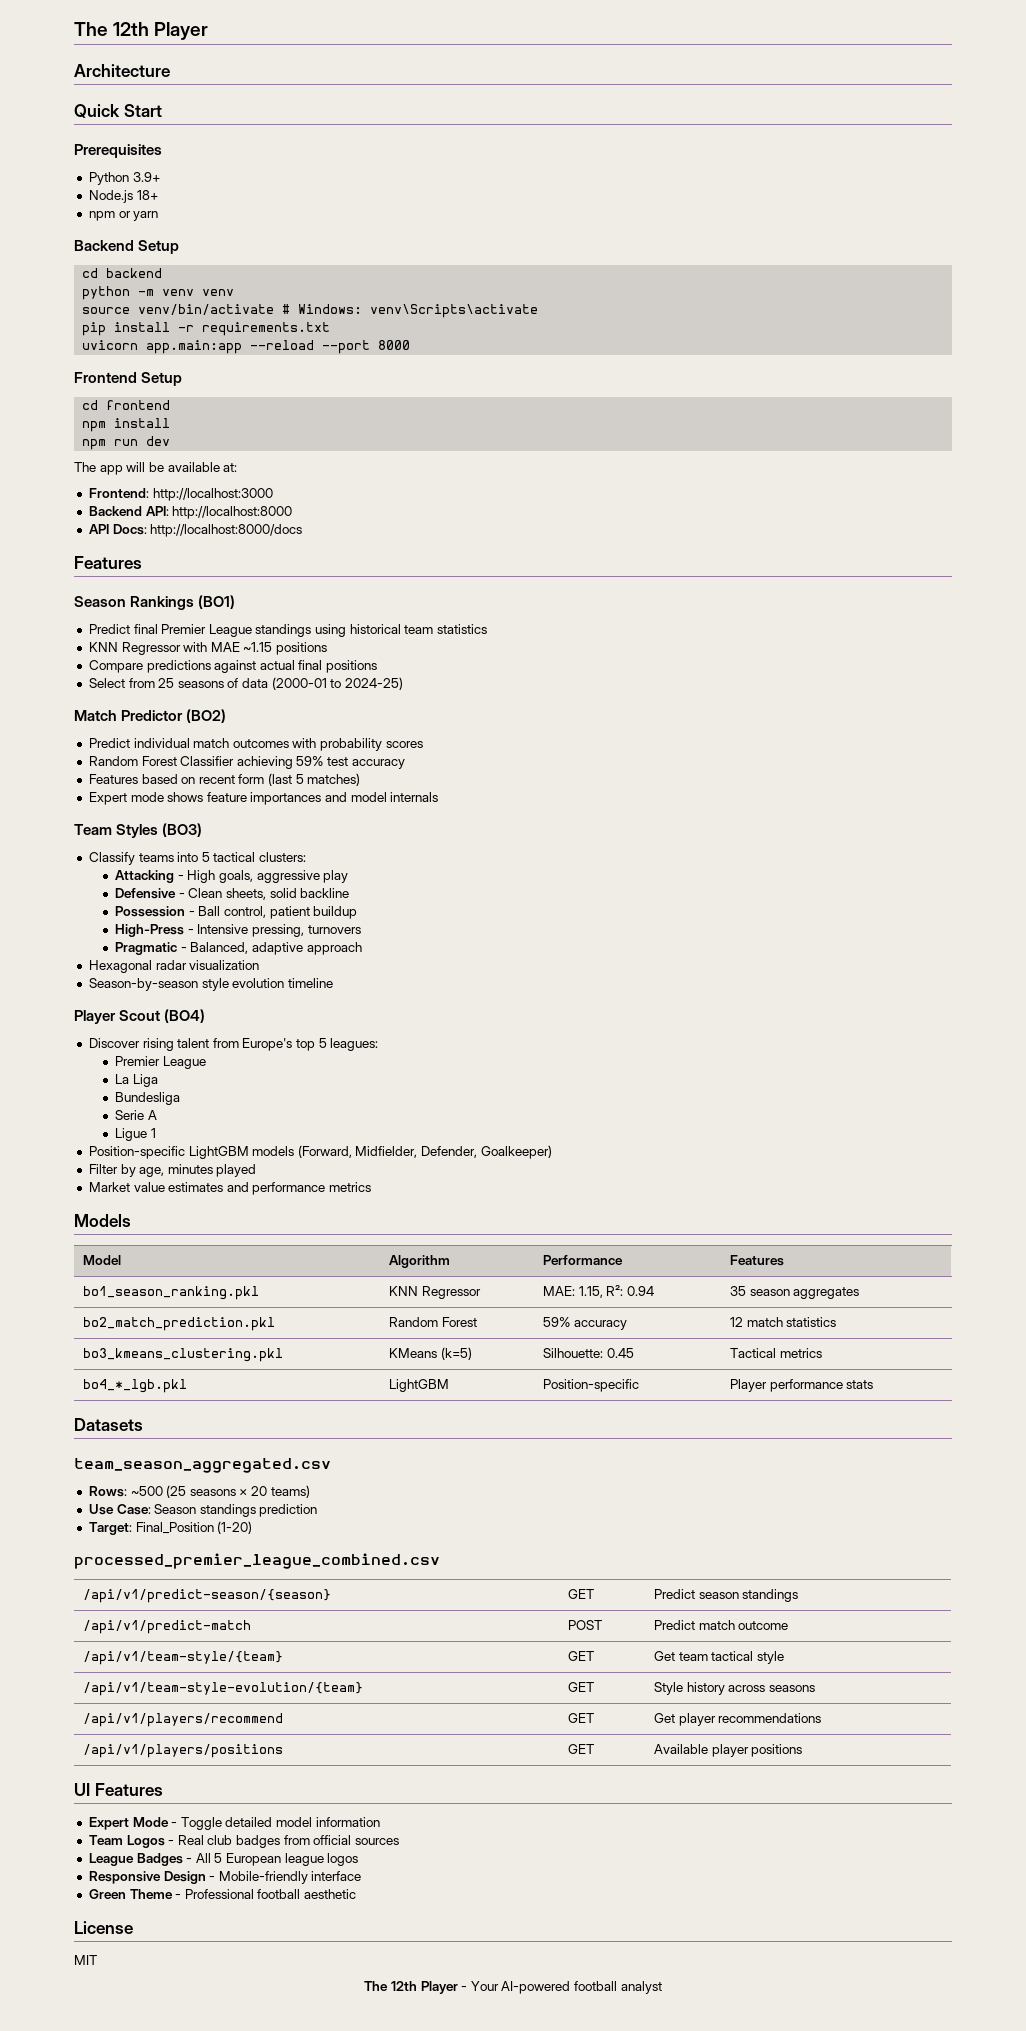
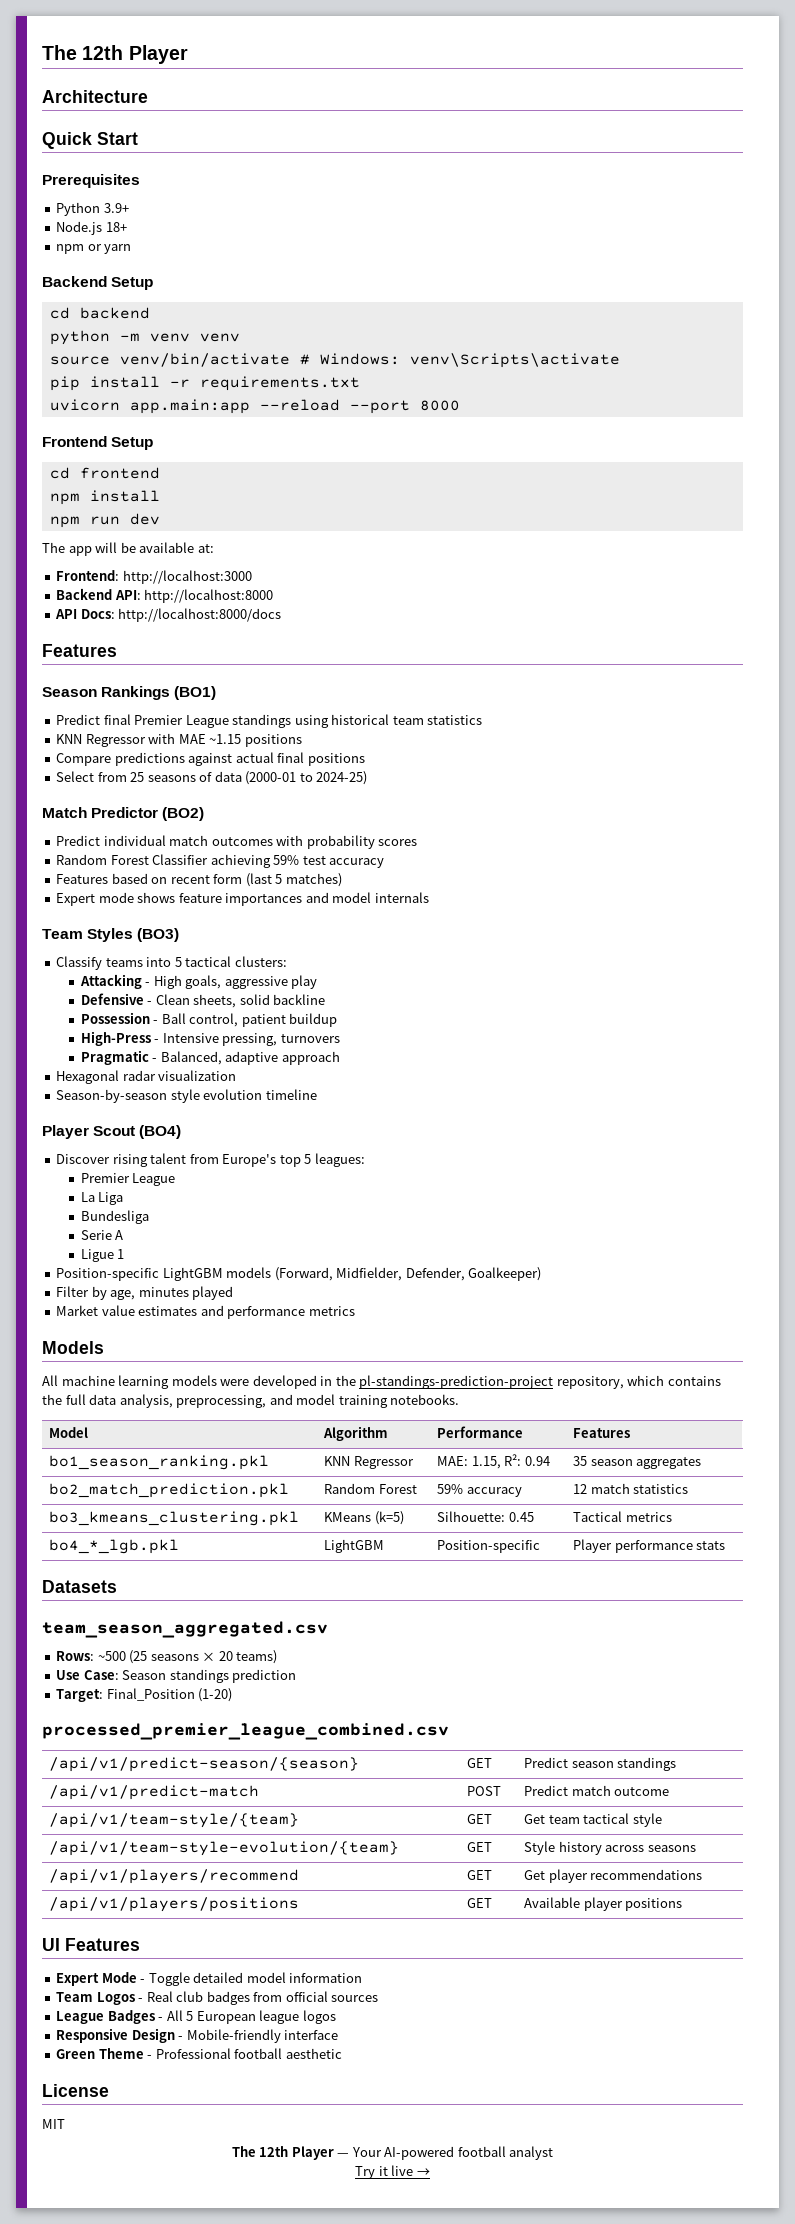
+ All machine learning models were developed in the pl-standings-prediction-project repository, which contains the full data analysis, preprocessing, and model training notebooks.
- The 12th Player - Your AI-powered football analyst
+ The 12th Player — Your AI-powered football analyst
+ Try it live →

